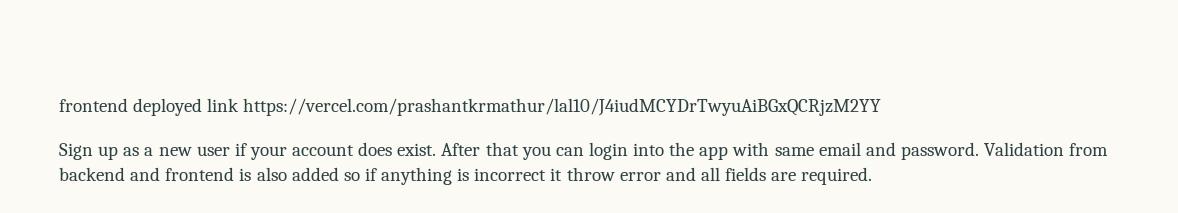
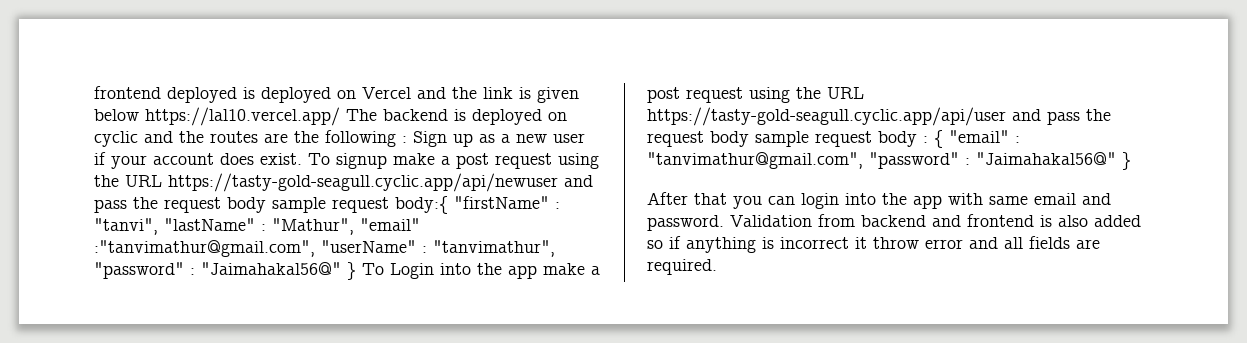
- frontend deployed link https://vercel.com/prashantkrmathur/lal10/J4iudMCYDrTwyuAiBGxQCRjzM2YY
- Sign up as a new user if your account does exist. After that you can login into the app with same email and password.
+ frontend deployed is deployed on Vercel and the link is given below https://lal10.vercel.app/ The backend is deployed on cyclic and the routes are the following : Sign up as a new user if your account does exist. To signup make a post request using the URL https://tasty-gold-seagull.cyclic.app/api/newuser and pass the request body sample request body:{ "firstName" : "tanvi", "lastName" : "Mathur", "email" :"tanvimathur@gmail.com", "userName" : "tanvimathur", "password" : "Jaimahakal56@" } To Login into the app make a post request using the URL https://tasty-gold-seagull.cyclic.app/api/user and pass the request body sample request body : { "email" : "tanvimathur@gmail.com", "password" : "Jaimahakal56@" }
+ After that you can login into the app with same email and password.

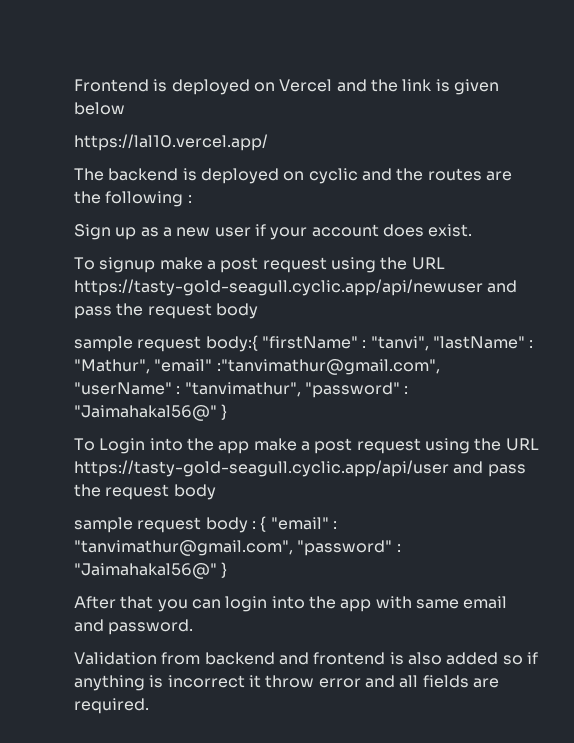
- frontend deployed is deployed on Vercel and the link is given below https://lal10.vercel.app/ The backend is deployed on cyclic and the routes are the following : Sign up as a new user if your account does exist. To signup make a post request using the URL https://tasty-gold-seagull.cyclic.app/api/newuser and pass the request body sample request body:{ "firstName" :
+ Frontend is deployed on Vercel and the link is given below
+ https://lal10.vercel.app/
+ The backend is deployed on cyclic and the routes are the following :
+ Sign up as a new user if your account does exist.
+ To signup make a post request using the URL https://tasty-gold-seagull.cyclic.app/api/newuser and pass the request body
+ sample request body:{ "firstName" :
- "tanvimathur", "password" : "Jaimahakal56@" } To Login into the app make a post request using the URL https://tasty-gold-seagull.cyclic.app/api/user and pass the request body sample request body :
+ "tanvimathur", "password" : "Jaimahakal56@" }
+ To Login into the app make a post request using the URL https://tasty-gold-seagull.cyclic.app/api/user and pass the request body
+ sample request body :
- After that you can login into the app with same email and password. Validation from backend and frontend is also added so if anything is incorrect it throw error and all fields are required.
+ After that you can login into the app with same email and password.
+ Validation from backend and frontend is also added so if anything is incorrect it throw error and all fields are required.

